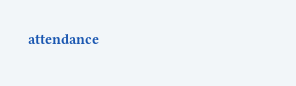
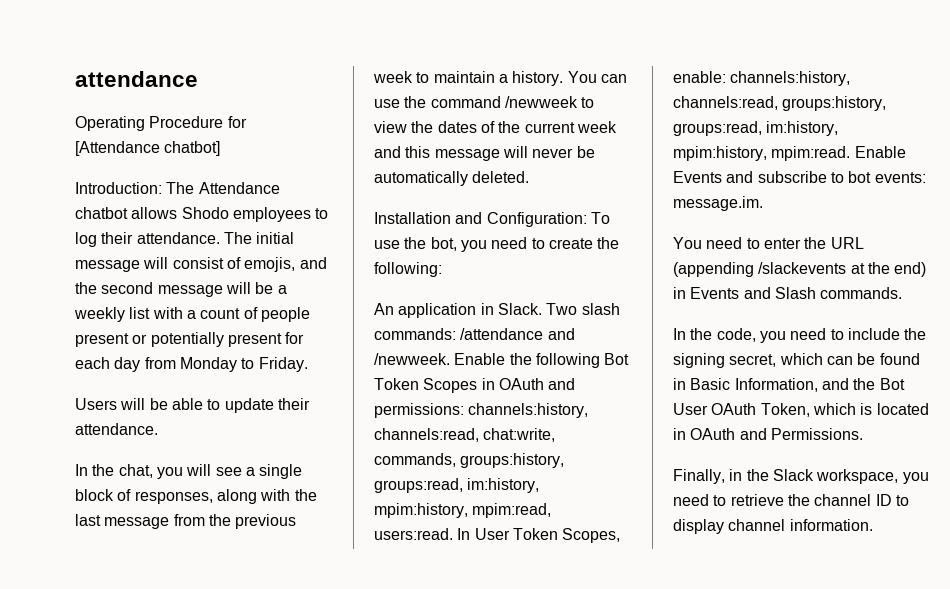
+ Operating Procedure for [Attendance chatbot]
+ Introduction: The Attendance chatbot allows Shodo employees to log their attendance. The initial message will consist of emojis, and the second message will be a weekly list with a count of people present or potentially present for each day from Monday to Friday.
+ Users will be able to update their attendance.
+ In the chat, you will see a single block of responses, along with the last message from the previous week to maintain a history. You can use the command /newweek to view the dates of the current week and this message will never be automatically deleted.
+ Installation and Configuration: To use the bot, you need to create the following:
+ An application in Slack. Two slash commands: /attendance and /newweek. Enable the following Bot Token Scopes in OAuth and permissions: channels:history, channels:read, chat:write, commands, groups:history, groups:read, im:history, mpim:history, mpim:read, users:read. In User Token Scopes, enable: channels:history, channels:read, groups:history, groups:read, im:history, mpim:history, mpim:read. Enable Events and subscribe to bot events: message.im.
+ You need to enter the URL (appending /slackevents at the end) in Events and Slash commands.
+ In the code, you need to include the signing secret, which can be found in Basic Information, and the Bot User OAuth Token, which is located in OAuth and Permissions.
+ Finally, in the Slack workspace, you need to retrieve the channel ID to display channel information.

